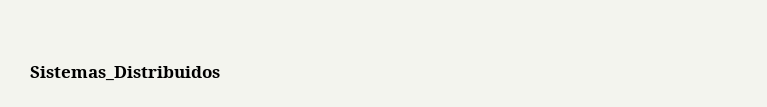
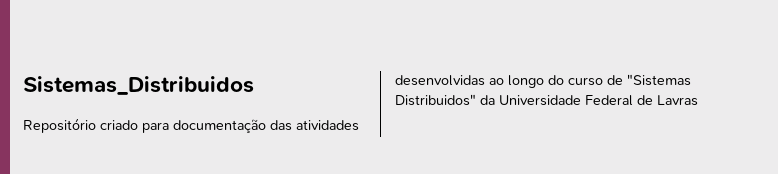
+ Repositório criado para documentação das atividades desenvolvidas ao longo do curso de "Sistemas Distribuidos" da Universidade Federal de Lavras

